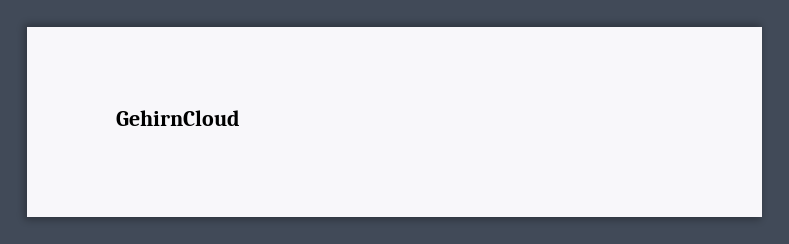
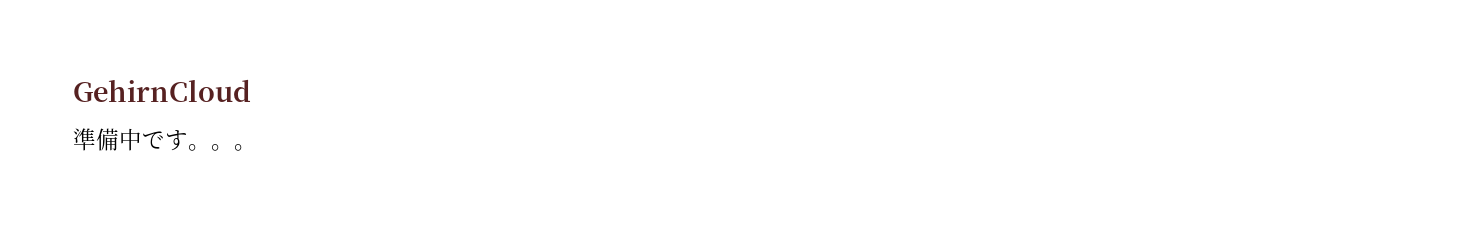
+ 準備中です。。。

